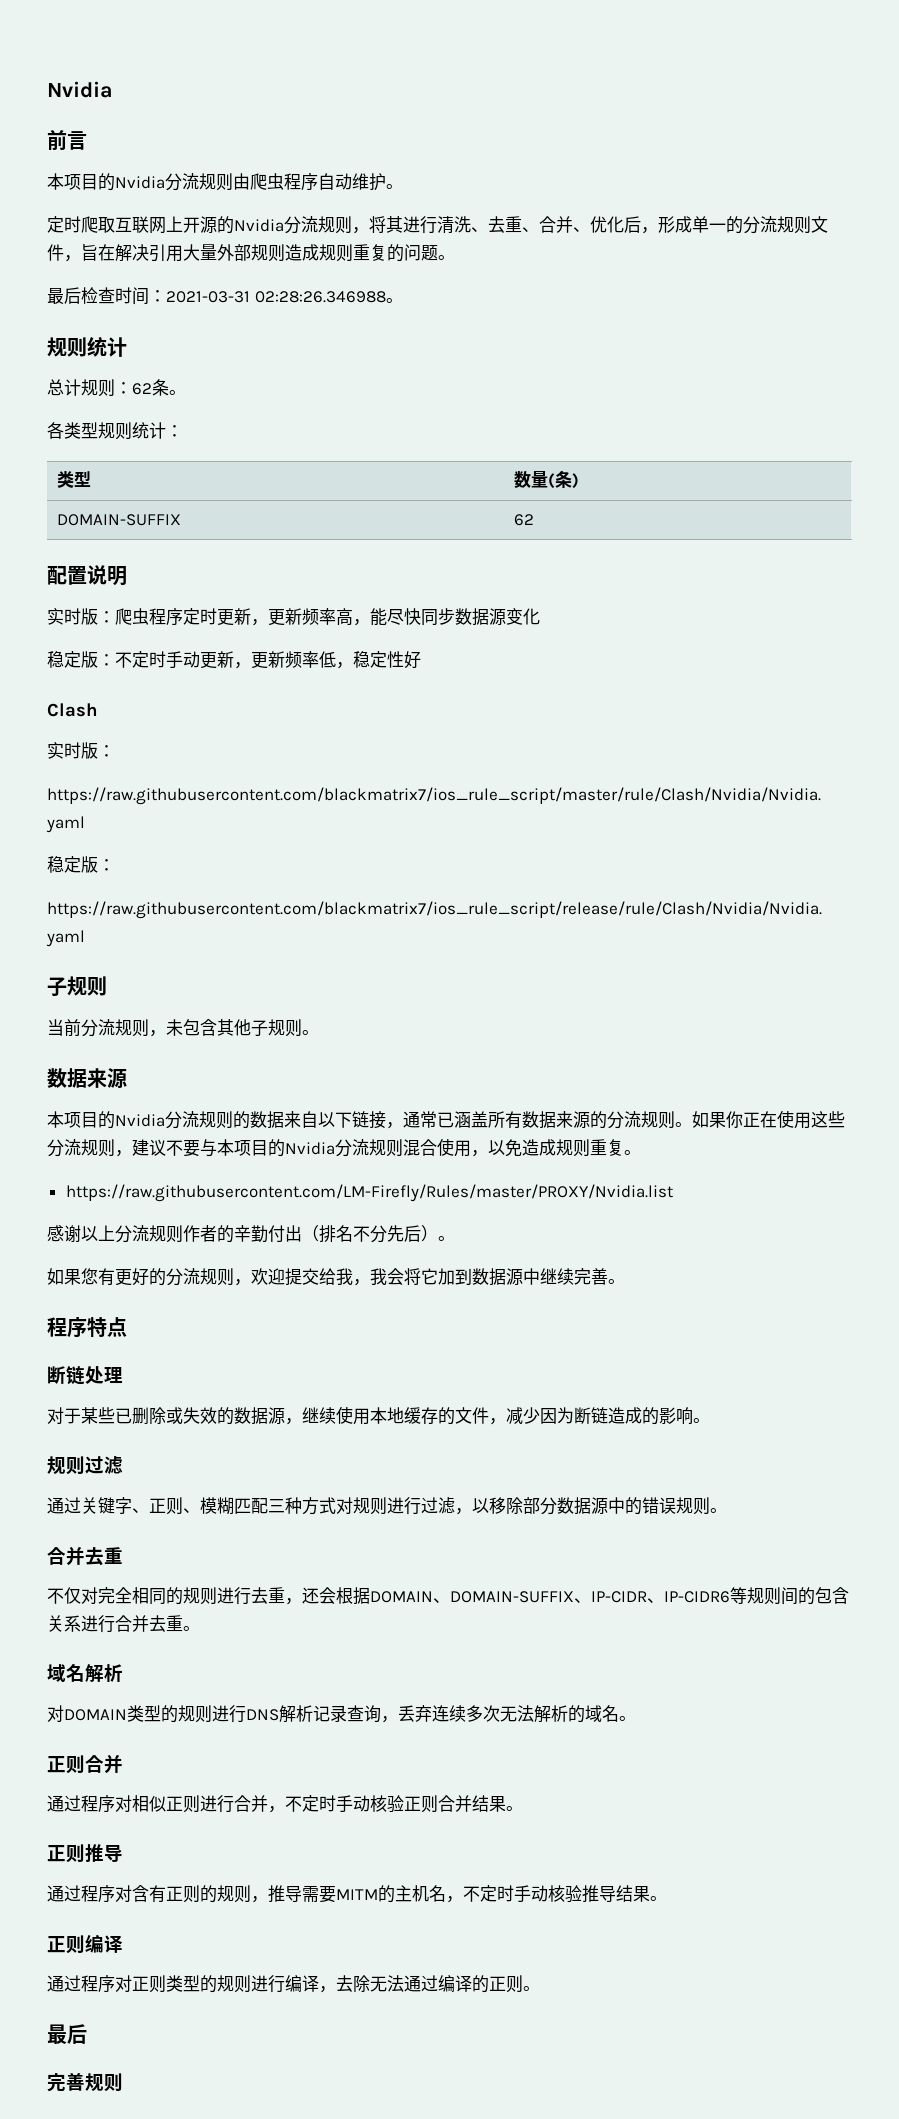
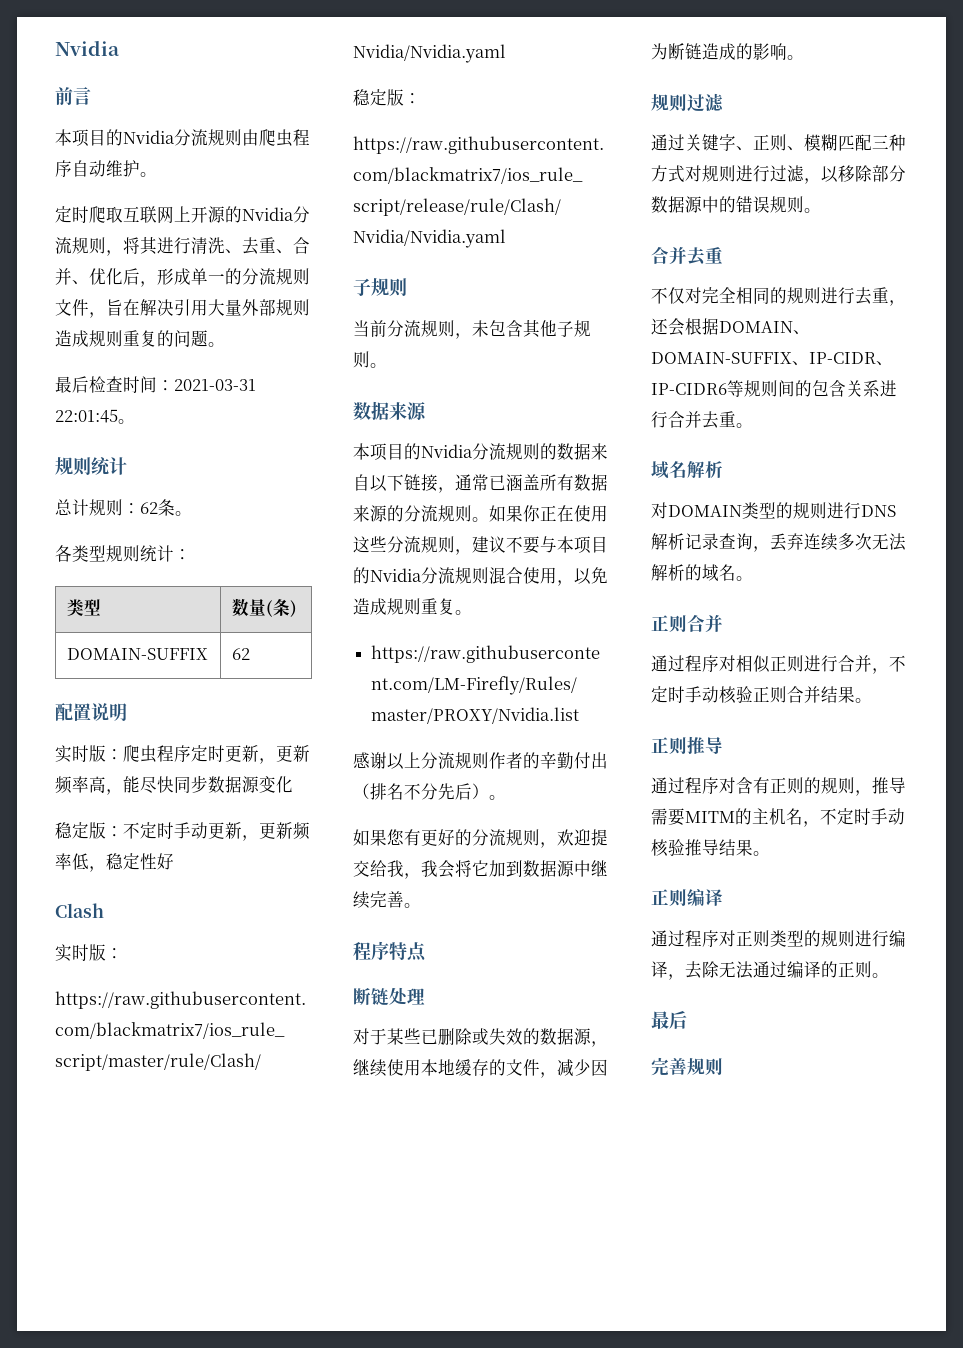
- 最后检查时间：2021-03-31 02:28:26.346988。
+ 最后检查时间：2021-03-31 22:01:45。

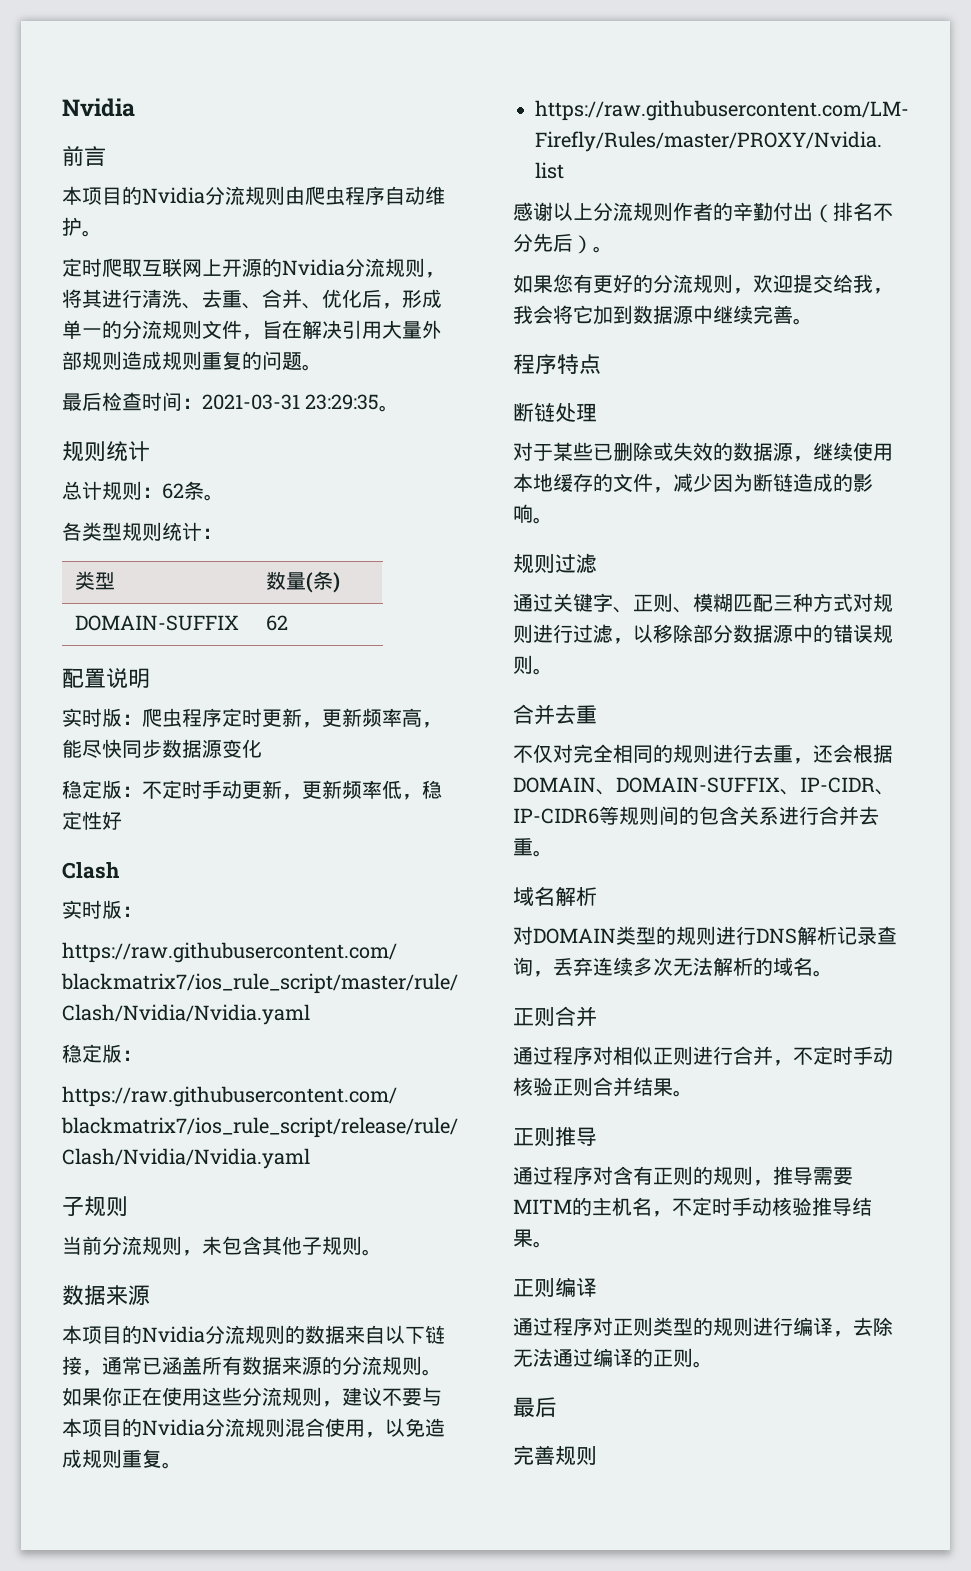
- 最后检查时间：2021-03-31 22:01:45。
+ 最后检查时间：2021-03-31 23:29:35。

